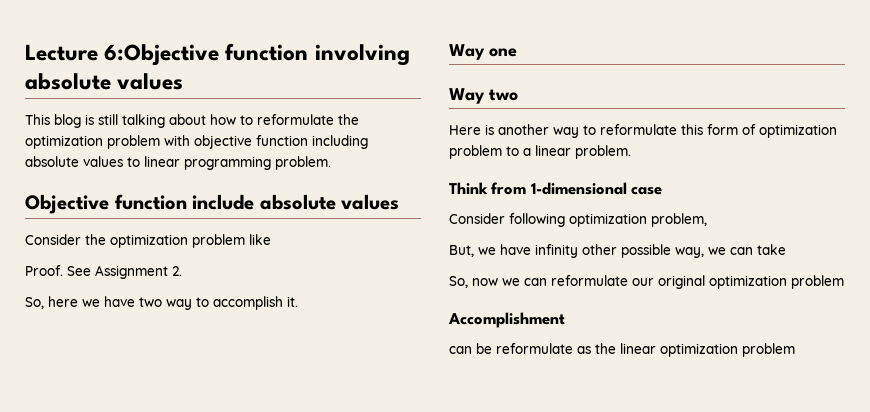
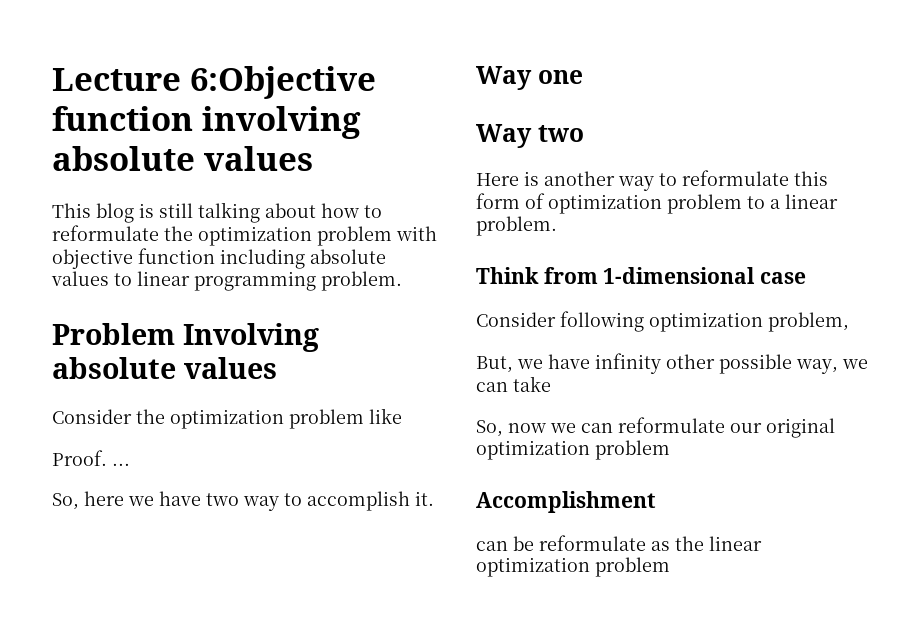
- Objective function include absolute values
+ Problem Involving absolute values
- Proof. See Assignment 2.
+ Proof. ...

